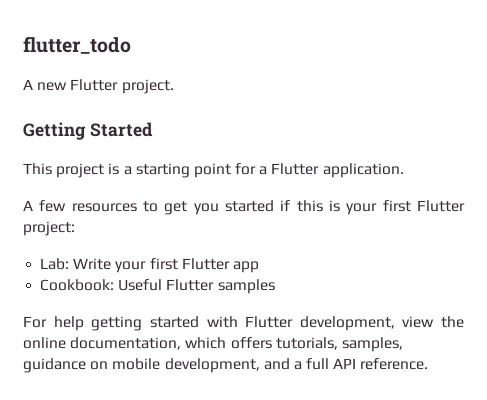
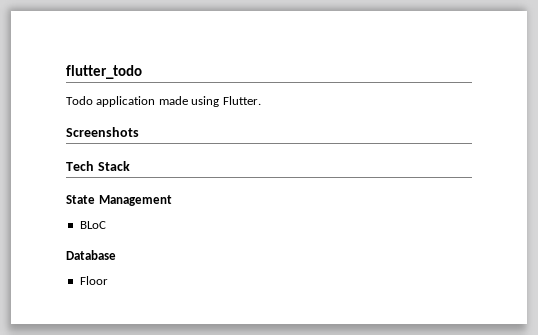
- A new Flutter project.
- Getting Started
- This project is a starting point for a Flutter application.
- A few resources to get you started if this is your first Flutter project:
- Lab: Write your first Flutter app
- Cookbook: Useful Flutter samples
- For help getting started with Flutter development, view the online documentation, which offers tutorials, samples, guidance on mobile development, and a full API reference.
+ Todo application made using Flutter.
+ Screenshots
+ Tech Stack
+ State Management
+ BLoC
+ Database
+ Floor

